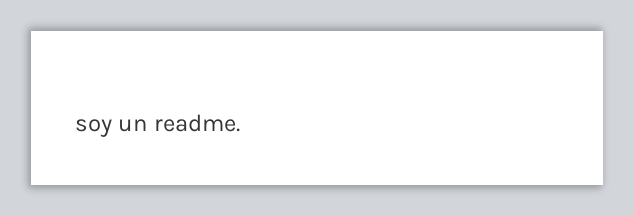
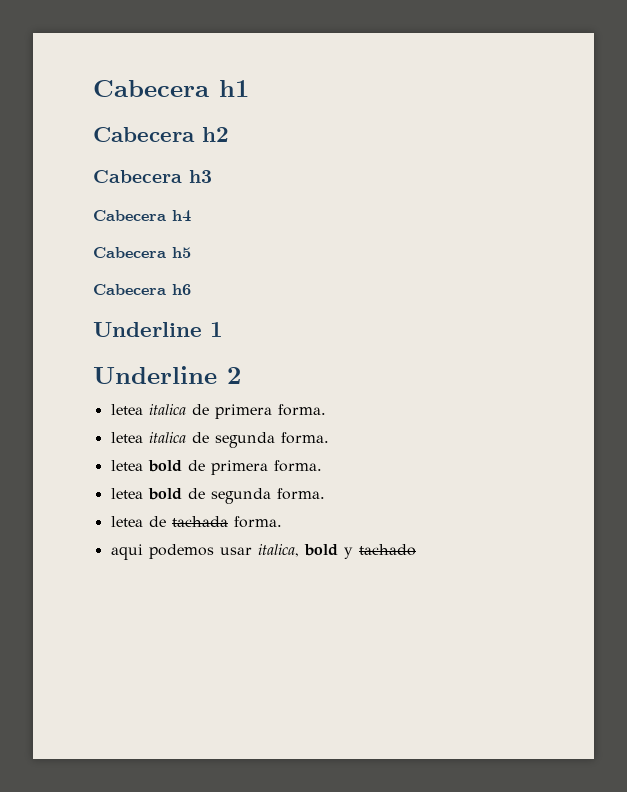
- soy un readme.
+ Cabecera h1
+ Cabecera h2
+ Cabecera h3
+ Cabecera h4
+ Cabecera h5
+ Cabecera h6
+ Underline 1
+ Underline 2
+ letea italica de primera forma.
+ letea italica de segunda forma.
+ letea bold de primera forma.
+ letea bold de segunda forma.
+ letea de tachada forma.
+ aqui podemos usar italica, bold y tachado

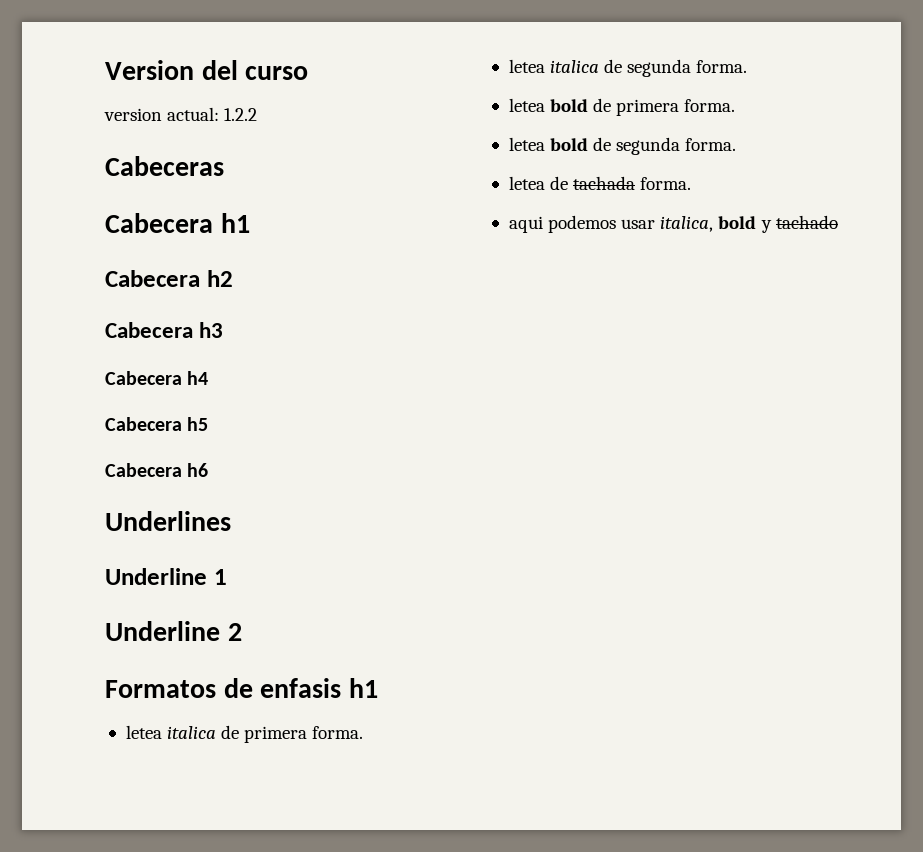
+ Version del curso
+ version actual: 1.2.2
+ Cabeceras
+ Underlines
+ Formatos de enfasis h1

